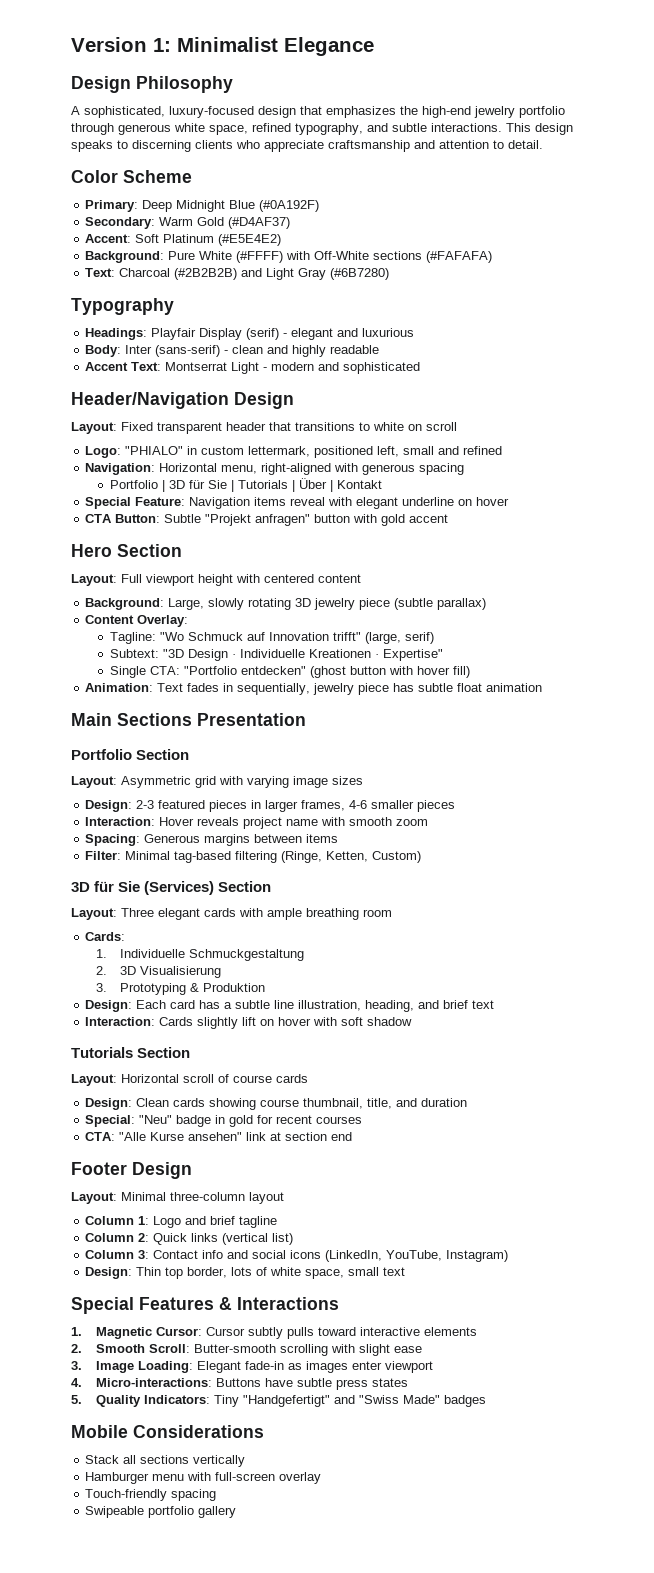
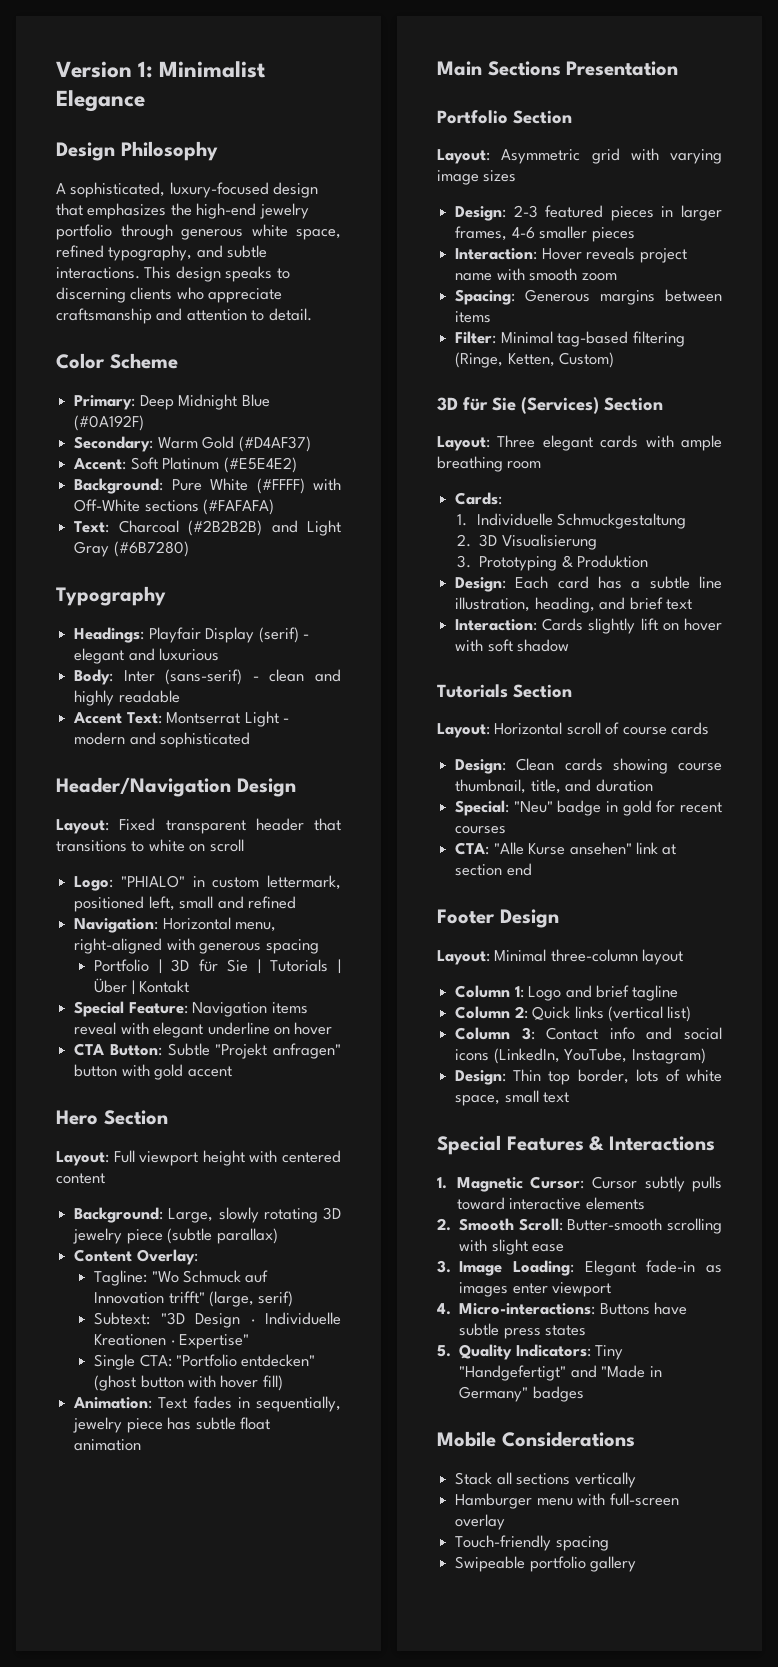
- 5. Quality Indicators: Tiny "Handgefertigt" and "Swiss Made" badges
+ 5. Quality Indicators: Tiny "Handgefertigt" and "Made in Germany" badges

